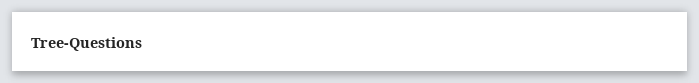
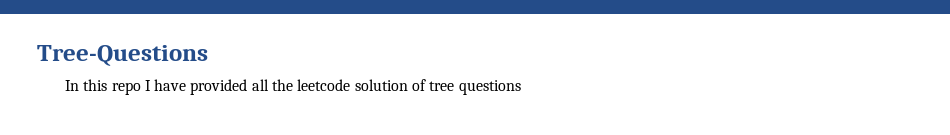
+ In this repo I have provided all the leetcode solution of tree questions

